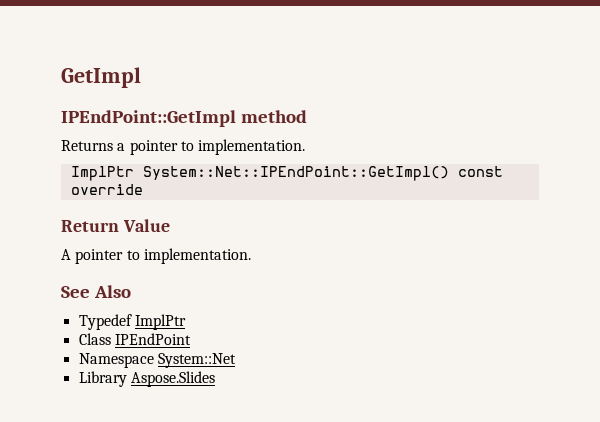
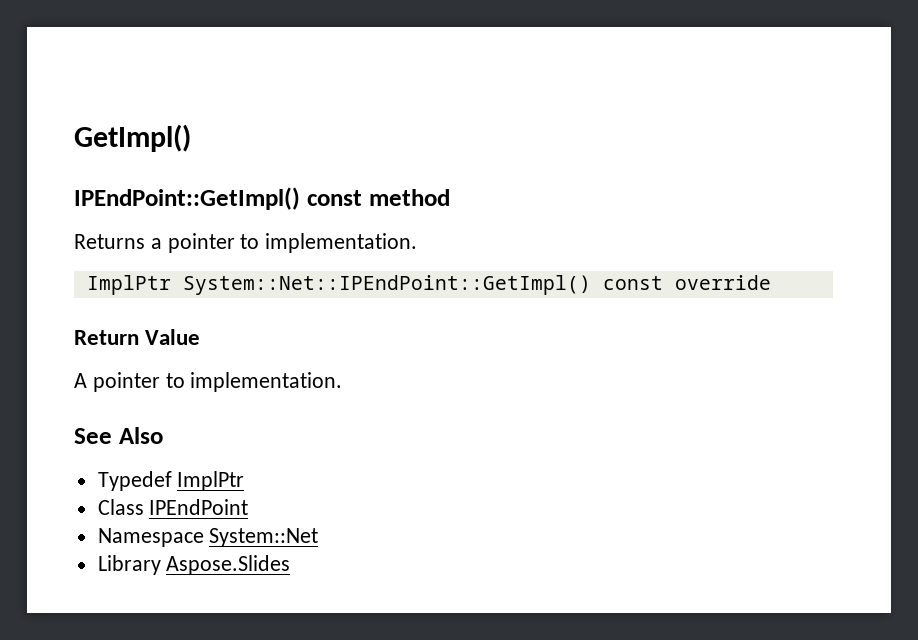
- GetImpl
- IPEndPoint::GetImpl method
+ GetImpl()
+ IPEndPoint::GetImpl() const method

